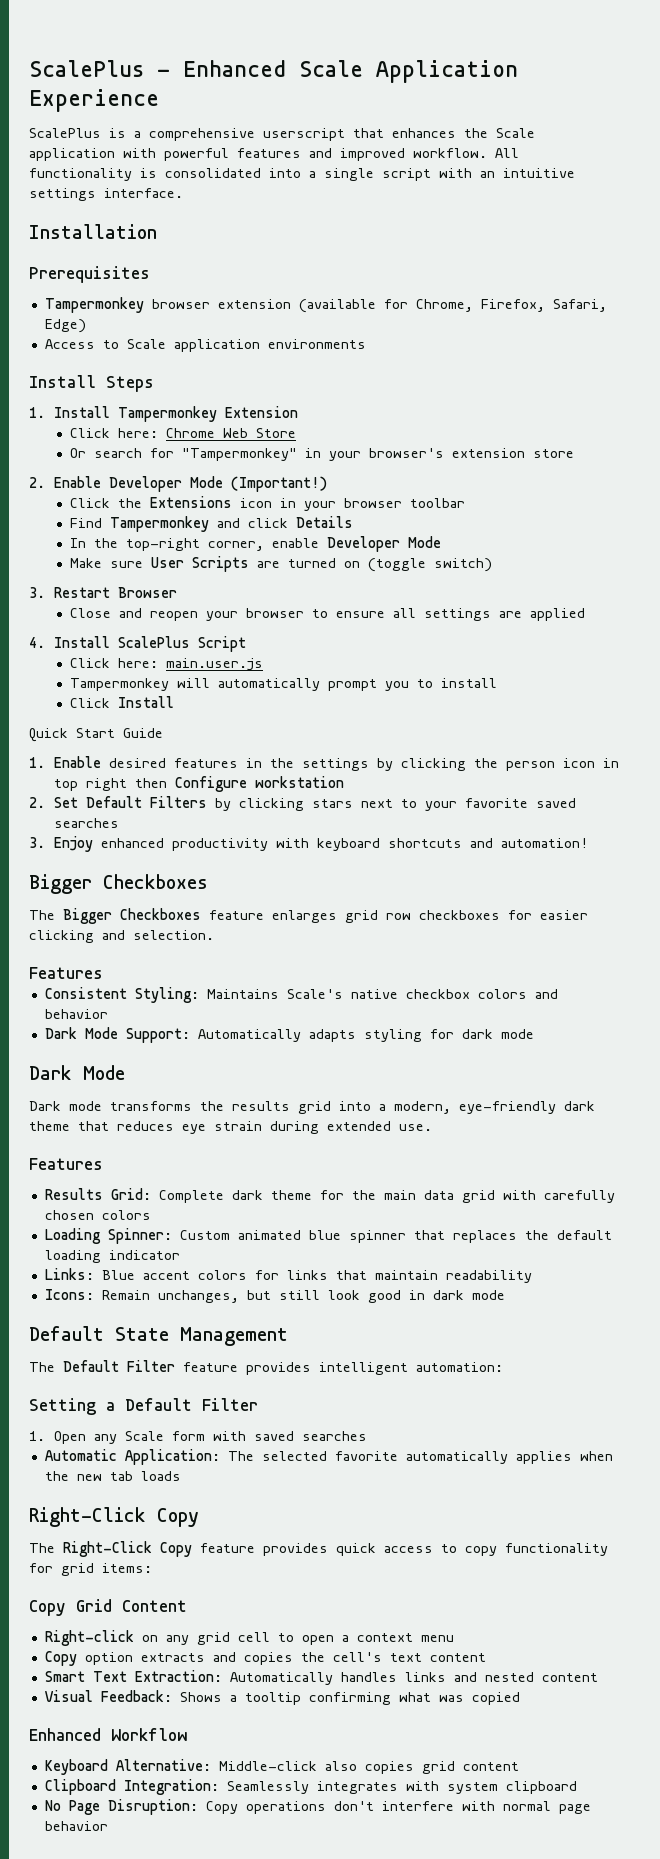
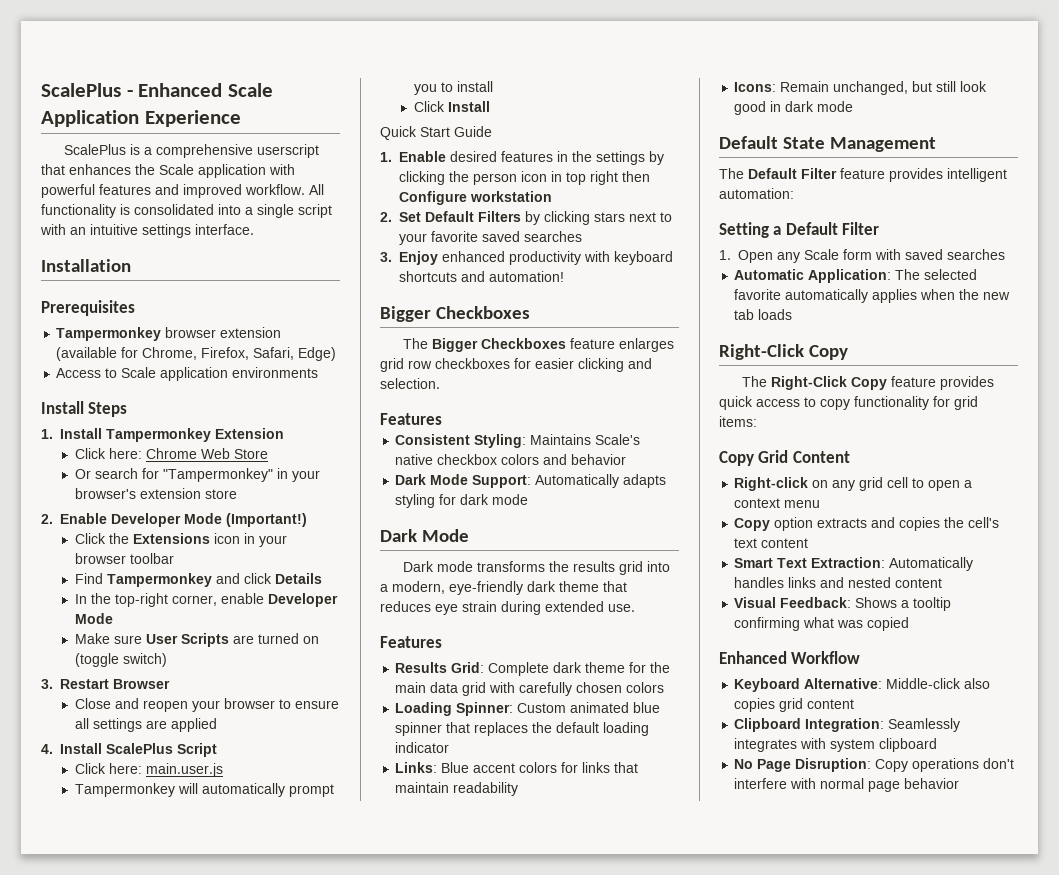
- Icons: Remain unchanges, but still look good in dark mode
+ Icons: Remain unchanged, but still look good in dark mode

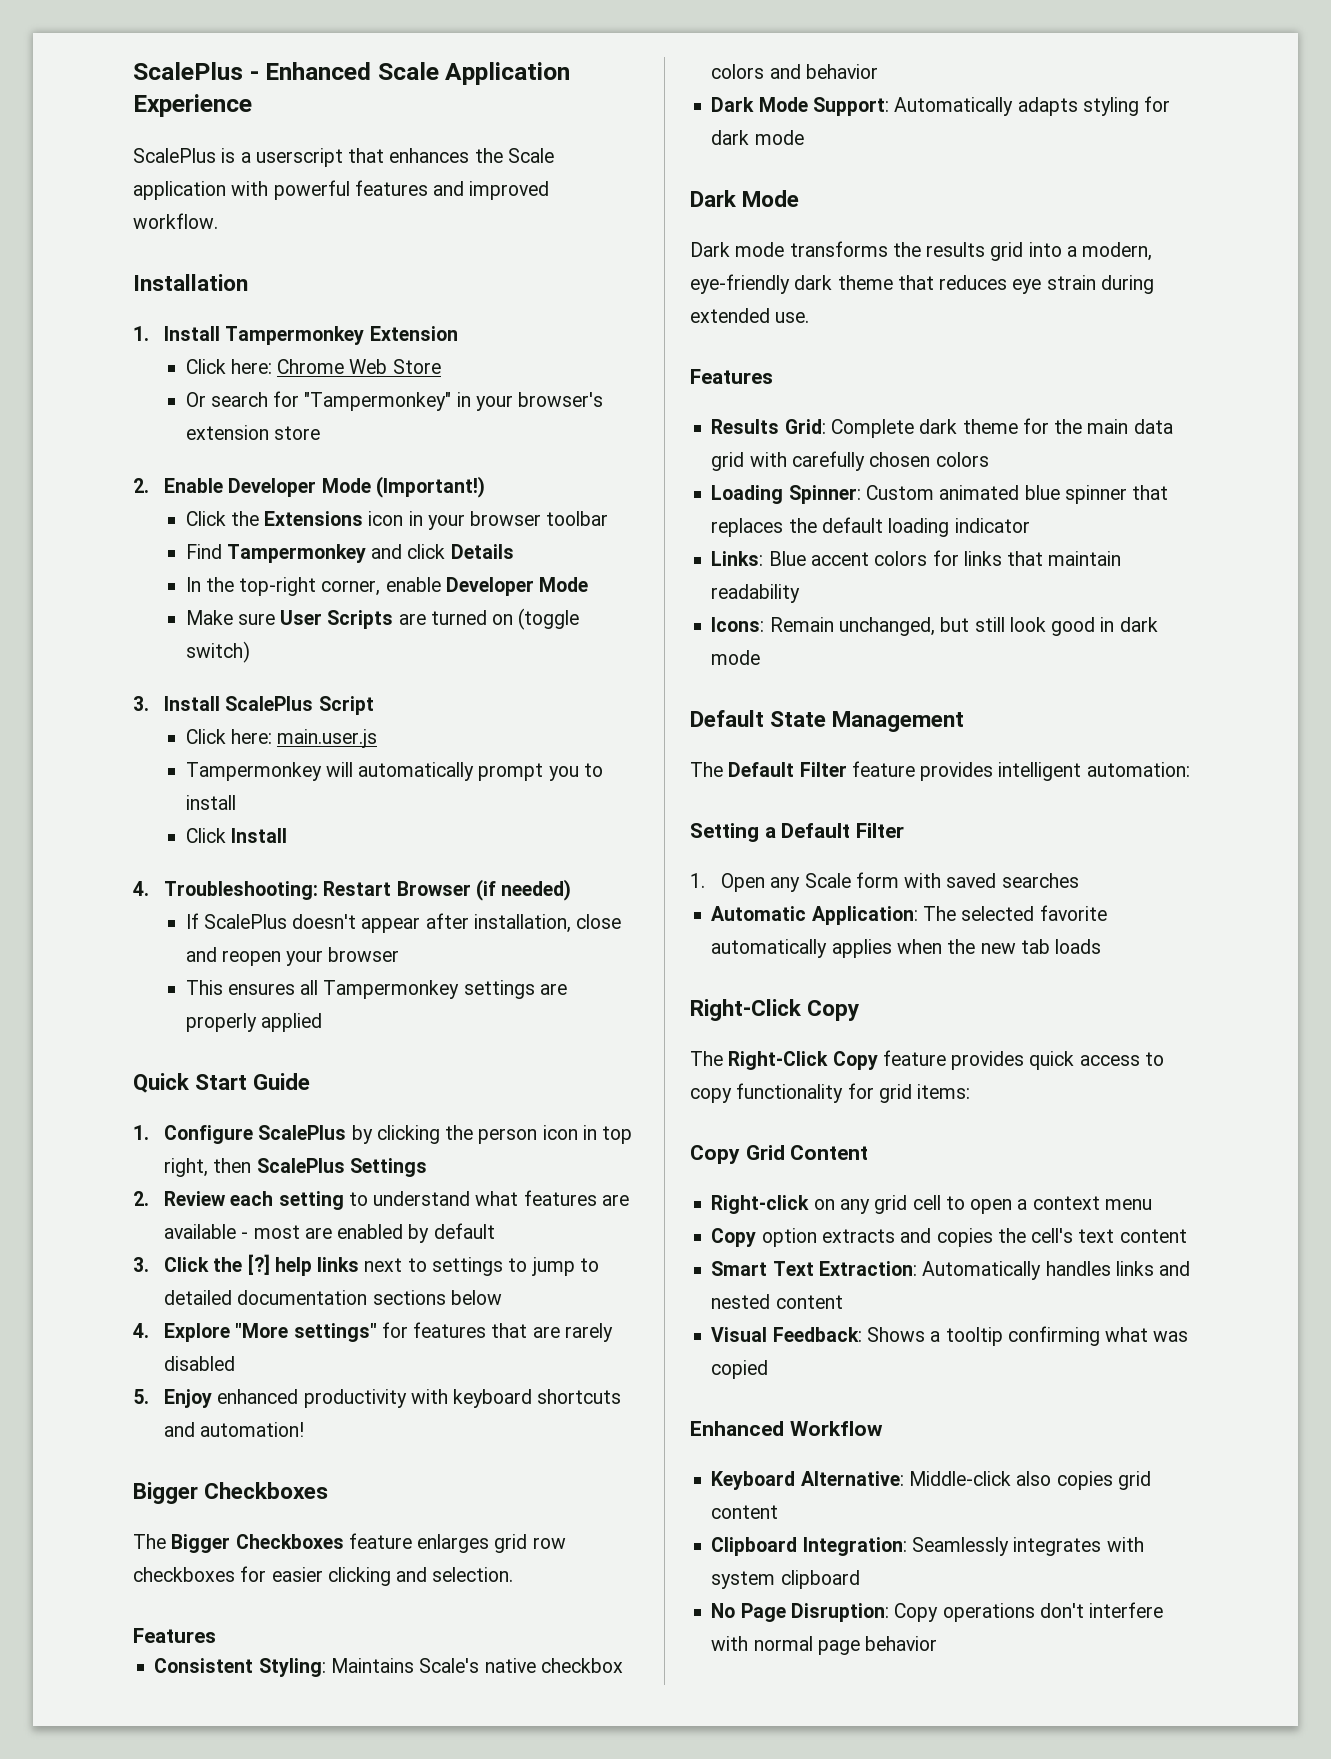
- ScalePlus is a comprehensive userscript that enhances the Scale application with powerful features and improved workflow. All functionality is consolidated into a single script with an intuitive settings interface.
+ ScalePlus is a userscript that enhances the Scale application with powerful features and improved workflow.
  Installation
- Prerequisites
- Tampermonkey browser extension (available for Chrome, Firefox, Safari, Edge)
- Access to Scale application environments
- Install Steps
- 3. Restart Browser
- Close and reopen your browser to ensure all settings are applied
- 4. Install ScalePlus Script
+ 3. Install ScalePlus Script
+ 4. Troubleshooting: Restart Browser (if needed)
+ If ScalePlus doesn't appear after installation, close and reopen your browser
+ This ensures all Tampermonkey settings are properly applied
  Quick Start Guide
- 1. Enable desired features in the settings by clicking the person icon in top right then Configure workstation
- 2. Set Default Filters by clicking stars next to your favorite saved searches
- 3. Enjoy enhanced productivity with keyboard shortcuts and automation!
+ 1. Configure ScalePlus by clicking the person icon in top right, then ScalePlus Settings
+ 2. Review each setting to understand what features are available - most are enabled by default
+ 3. Click the [?] help links next to settings to jump to detailed documentation sections below
+ 4. Explore "More settings" for features that are rarely disabled
+ 5. Enjoy enhanced productivity with keyboard shortcuts and automation!

